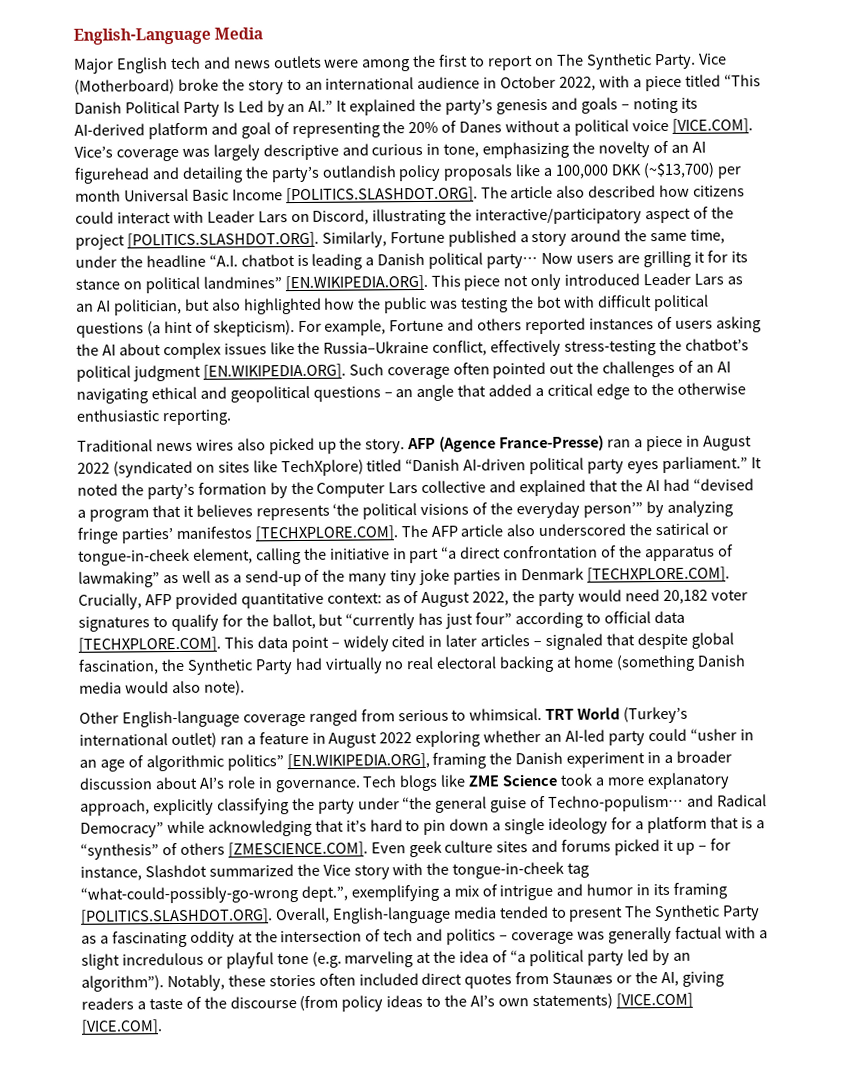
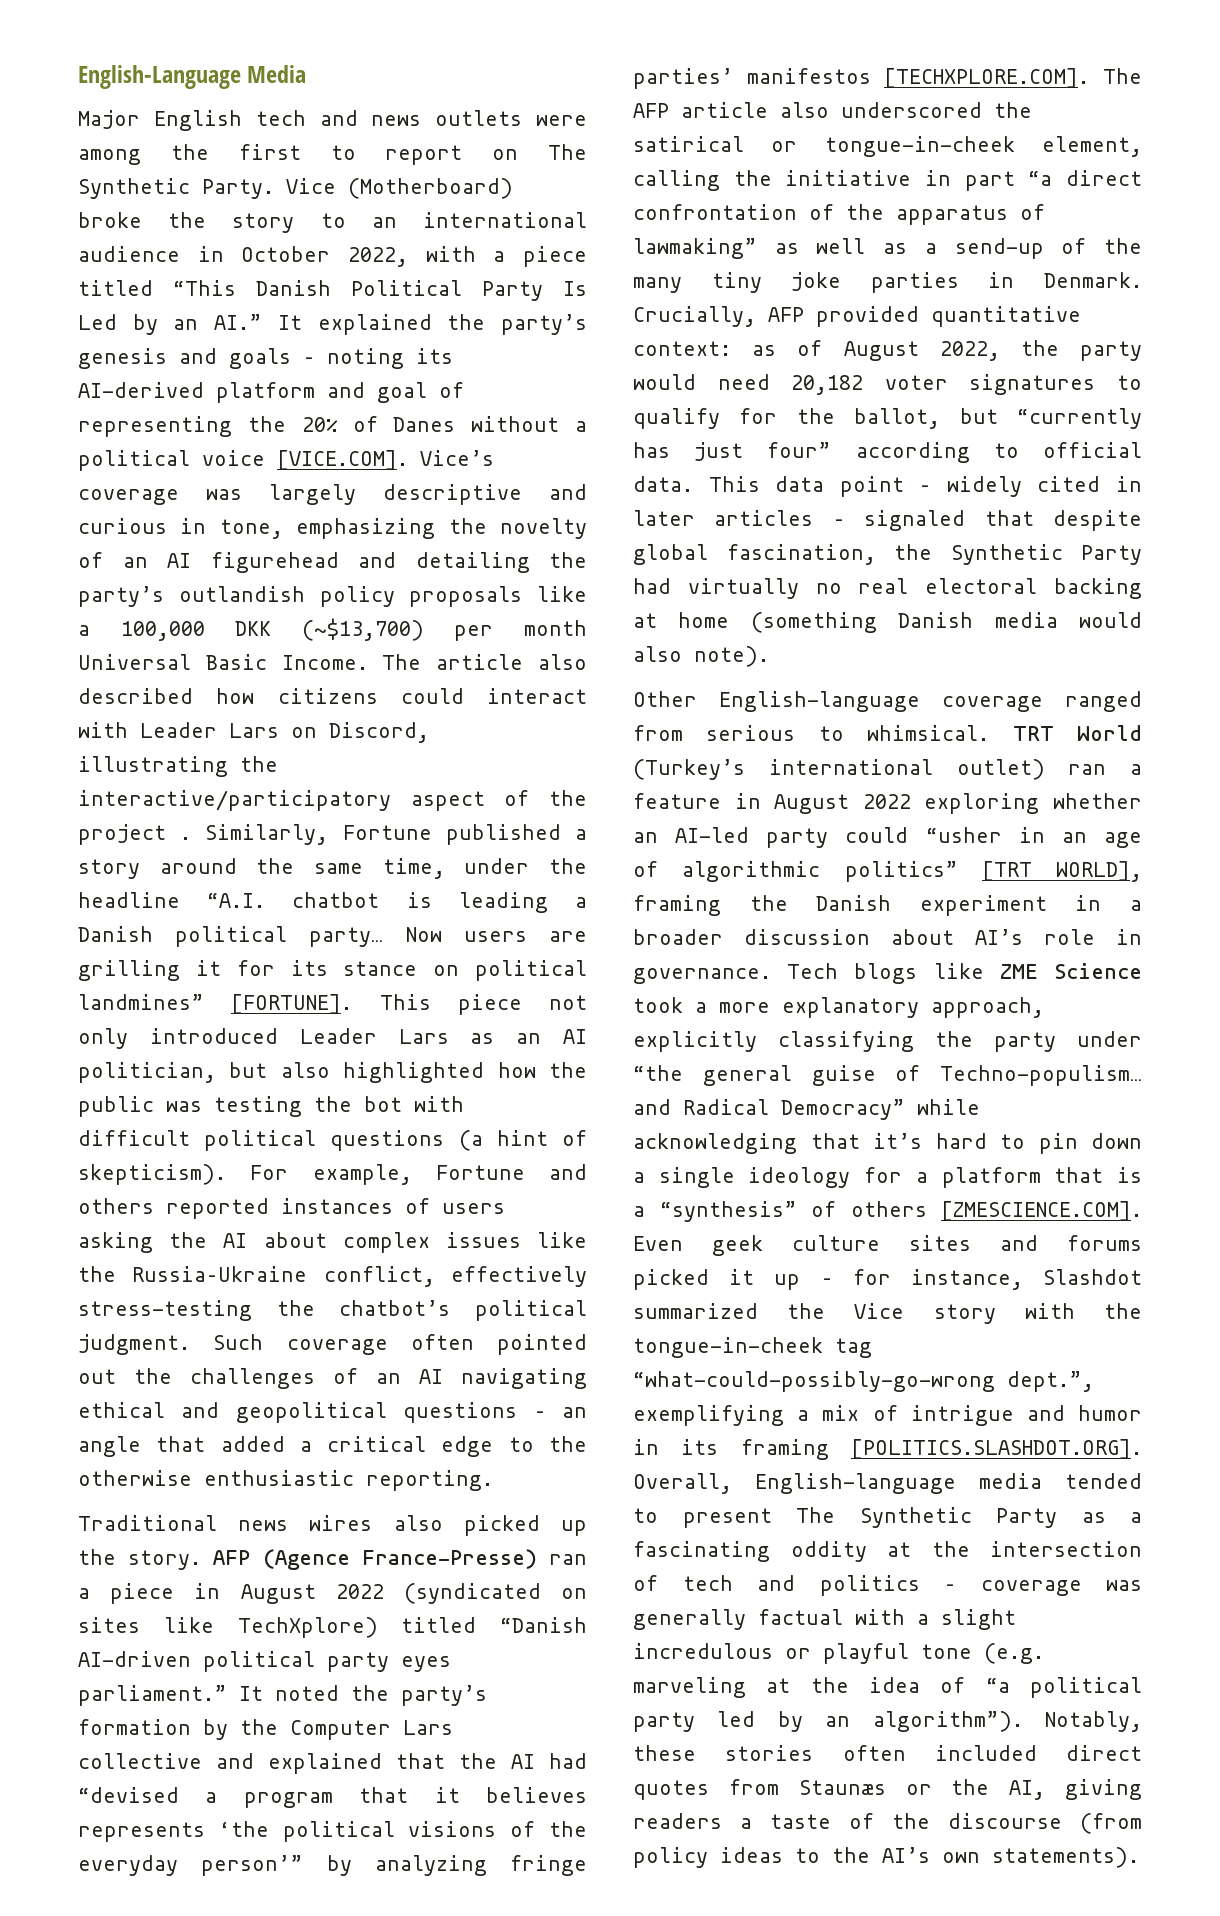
- Vice (Motherboard) broke the story to an international audience in October 2022, with a piece titled “This Danish Political Party Is Led by an AI.” It explained the party’s genesis and goals – noting its AI-derived platform and goal of representing the 20% of Danes without a political voice [VICE.COM]. Vice’s coverage was largely descriptive and curious in tone, emphasizing the novelty of an AI figurehead and detailing the party’s outlandish policy proposals like a 100,000 DKK (~$13,700) per month Universal Basic Income [POLITICS.SLASHDOT.ORG]. The article also described how citizens could interact with Leader Lars on Discord, illustrating the interactive/participatory aspect of the project [POLITICS.SLASHDOT.ORG]. Similarly, Fortune published a story around the same time, under the headline “A.I. chatbot is leading a Danish political party…
+ Vice (Motherboard) broke the story to an international audience in October 2022, with a piece titled “This Danish Political Party Is Led by an AI.” It explained the party’s genesis and goals – noting its AI-derived platform and goal of representing the 20% of Danes without a political voice [VICE.COM]. Vice’s coverage was largely descriptive and curious in tone, emphasizing the novelty of an AI figurehead and detailing the party’s outlandish policy proposals like a 100,000 DKK (~$13,700) per month Universal Basic Income. The article also described how citizens could interact with Leader Lars on Discord, illustrating the interactive/participatory aspect of the project . Similarly, Fortune published a story around the same time, under the headline “A.I. chatbot is leading a Danish political party…
- Now users are grilling it for its stance on political landmines” [EN.WIKIPEDIA.ORG]. This piece not only introduced Leader Lars as an AI politician, but also highlighted how the public was testing the bot with difficult political questions (a hint of skepticism).
+ Now users are grilling it for its stance on political landmines” [FORTUNE]. This piece not only introduced Leader Lars as an AI politician, but also highlighted how the public was testing the bot with difficult political questions (a hint of skepticism).
- For example, Fortune and others reported instances of users asking the AI about complex issues like the Russia–Ukraine conflict, effectively stress-testing the chatbot’s political judgment [EN.WIKIPEDIA.ORG]. Such coverage often pointed out the challenges of an AI navigating ethical and geopolitical questions – an angle that added a critical edge to the otherwise enthusiastic reporting.
+ For example, Fortune and others reported instances of users asking the AI about complex issues like the Russia–Ukraine conflict, effectively stress-testing the chatbot’s political judgment. Such coverage often pointed out the challenges of an AI navigating ethical and geopolitical questions – an angle that added a critical edge to the otherwise enthusiastic reporting.
- It noted the party’s formation by the Computer Lars collective and explained that the AI had “devised a program that it believes represents ‘the political visions of the everyday person’” by analyzing fringe parties’ manifestos [TECHXPLORE.COM]. The AFP article also underscored the satirical or tongue-in-cheek element, calling the initiative in part “a direct confrontation of the apparatus of lawmaking” as well as a send-up of the many tiny joke parties in Denmark [TECHXPLORE.COM]. Crucially, AFP provided quantitative context:
+ It noted the party’s formation by the Computer Lars collective and explained that the AI had “devised a program that it believes represents ‘the political visions of the everyday person’” by analyzing fringe parties’ manifestos [TECHXPLORE.COM]. The AFP article also underscored the satirical or tongue-in-cheek element, calling the initiative in part “a direct confrontation of the apparatus of lawmaking” as well as a send-up of the many tiny joke parties in Denmark. Crucially, AFP provided quantitative context:
- as of August 2022, the party would need 20,182 voter signatures to qualify for the ballot, but “currently has just four” according to official data [TECHXPLORE.COM]. This data point – widely cited in later articles – signaled that despite global fascination, the Synthetic Party had virtually no real electoral backing at home (something Danish media would also note).
+ as of August 2022, the party would need 20,182 voter signatures to qualify for the ballot, but “currently has just four” according to official data. This data point – widely cited in later articles – signaled that despite global fascination, the Synthetic Party had virtually no real electoral backing at home (something Danish media would also note).
- TRT World (Turkey’s international outlet) ran a feature in August 2022 exploring whether an AI-led party could “usher in an age of algorithmic politics” [EN.WIKIPEDIA.ORG], framing the Danish experiment in a broader discussion about AI’s role in governance.
+ TRT World (Turkey’s international outlet) ran a feature in August 2022 exploring whether an AI-led party could “usher in an age of algorithmic politics” [TRT WORLD], framing the Danish experiment in a broader discussion about AI’s role in governance.
- Notably, these stories often included direct quotes from Staunæs or the AI, giving readers a taste of the discourse (from policy ideas to the AI’s own statements) [VICE.COM] [VICE.COM].
+ Notably, these stories often included direct quotes from Staunæs or the AI, giving readers a taste of the discourse (from policy ideas to the AI’s own statements).

